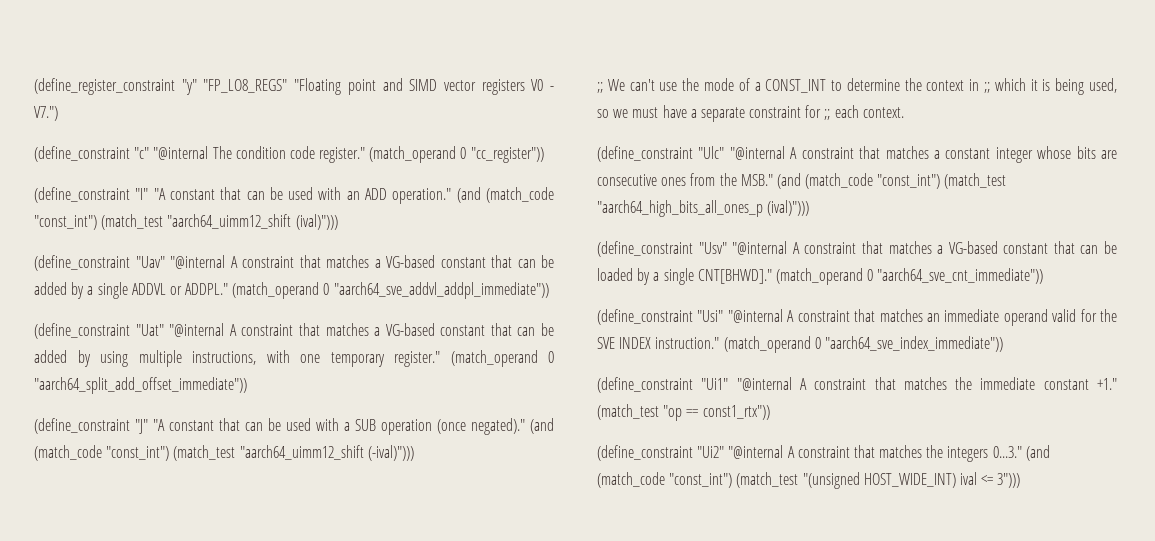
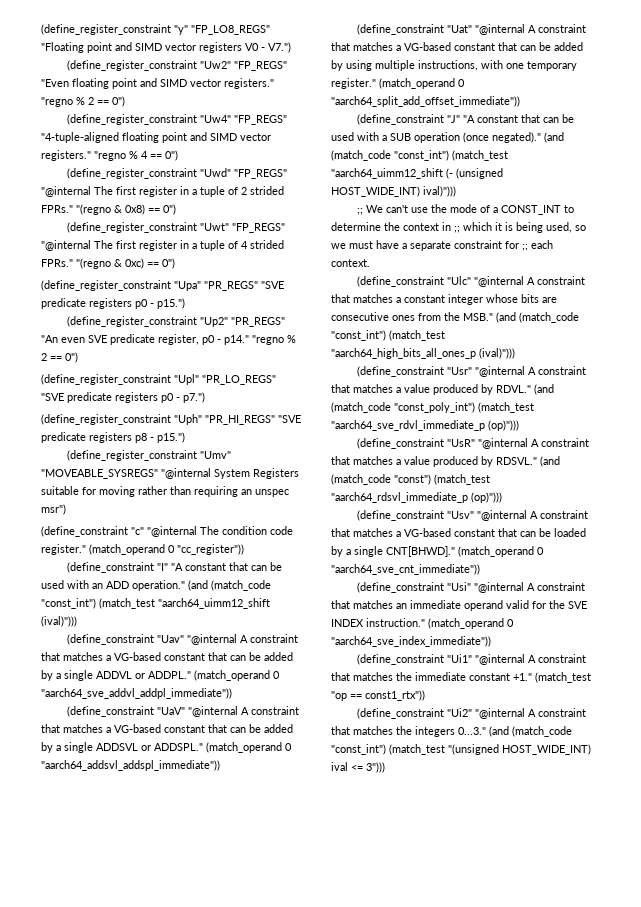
+ (define_register_constraint "Uw2" "FP_REGS" "Even floating point and SIMD vector registers." "regno % 2 == 0")
+ (define_register_constraint "Uw4" "FP_REGS" "4-tuple-aligned floating point and SIMD vector registers." "regno % 4 == 0")
+ (define_register_constraint "Uwd" "FP_REGS" "@internal The first register in a tuple of 2 strided FPRs." "(regno & 0x8) == 0")
+ (define_register_constraint "Uwt" "FP_REGS" "@internal The first register in a tuple of 4 strided FPRs." "(regno & 0xc) == 0")
+ (define_register_constraint "Upa" "PR_REGS" "SVE predicate registers p0 - p15.")
+ (define_register_constraint "Up2" "PR_REGS" "An even SVE predicate register, p0 - p14." "regno % 2 == 0")
+ (define_register_constraint "Upl" "PR_LO_REGS" "SVE predicate registers p0 - p7.")
+ (define_register_constraint "Uph" "PR_HI_REGS" "SVE predicate registers p8 - p15.")
+ (define_register_constraint "Umv" "MOVEABLE_SYSREGS" "@internal System Registers suitable for moving rather than requiring an unspec msr")
+ (define_constraint "UaV" "@internal A constraint that matches a VG-based constant that can be added by a single ADDSVL or ADDSPL." (match_operand 0 "aarch64_addsvl_addspl_immediate"))
- (and (match_code "const_int") (match_test "aarch64_uimm12_shift (-ival)")))
+ (and (match_code "const_int") (match_test "aarch64_uimm12_shift (- (unsigned HOST_WIDE_INT) ival)")))
+ (define_constraint "Usr" "@internal A constraint that matches a value produced by RDVL." (and (match_code "const_poly_int") (match_test "aarch64_sve_rdvl_immediate_p (op)")))
+ (define_constraint "UsR" "@internal A constraint that matches a value produced by RDSVL." (and (match_code "const") (match_test "aarch64_rdsvl_immediate_p (op)")))

